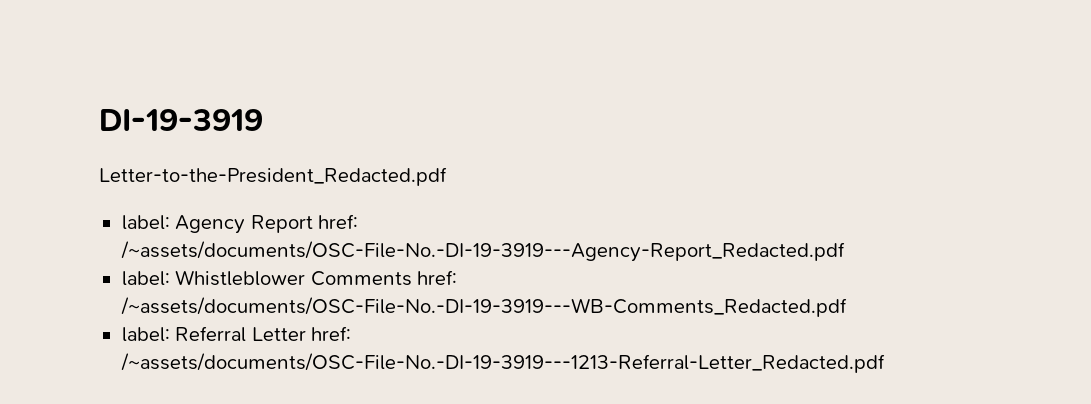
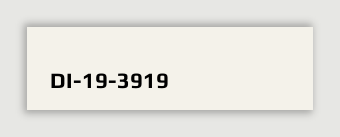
- Letter-to-the-President_Redacted.pdf
- label: Agency Report href: /~assets/documents/OSC-File-No.-DI-19-3919---Agency-Report_Redacted.pdf
- label: Whistleblower Comments href: /~assets/documents/OSC-File-No.-DI-19-3919---WB-Comments_Redacted.pdf
- label: Referral Letter href: /~assets/documents/OSC-File-No.-DI-19-3919---1213-Referral-Letter_Redacted.pdf

